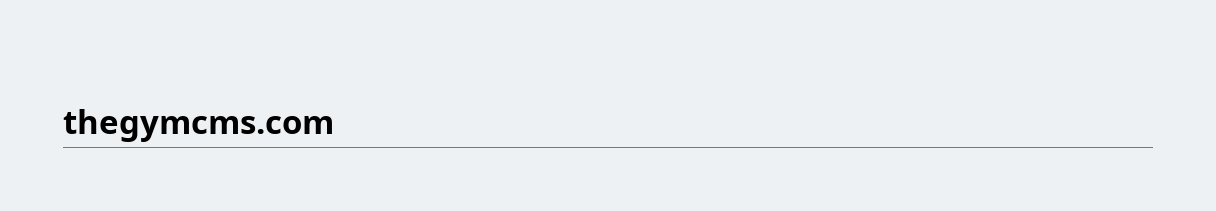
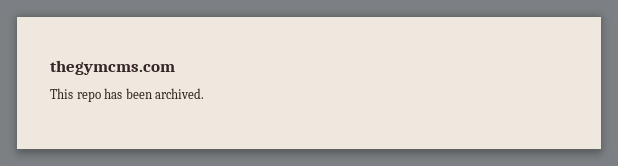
+ This repo has been archived.

